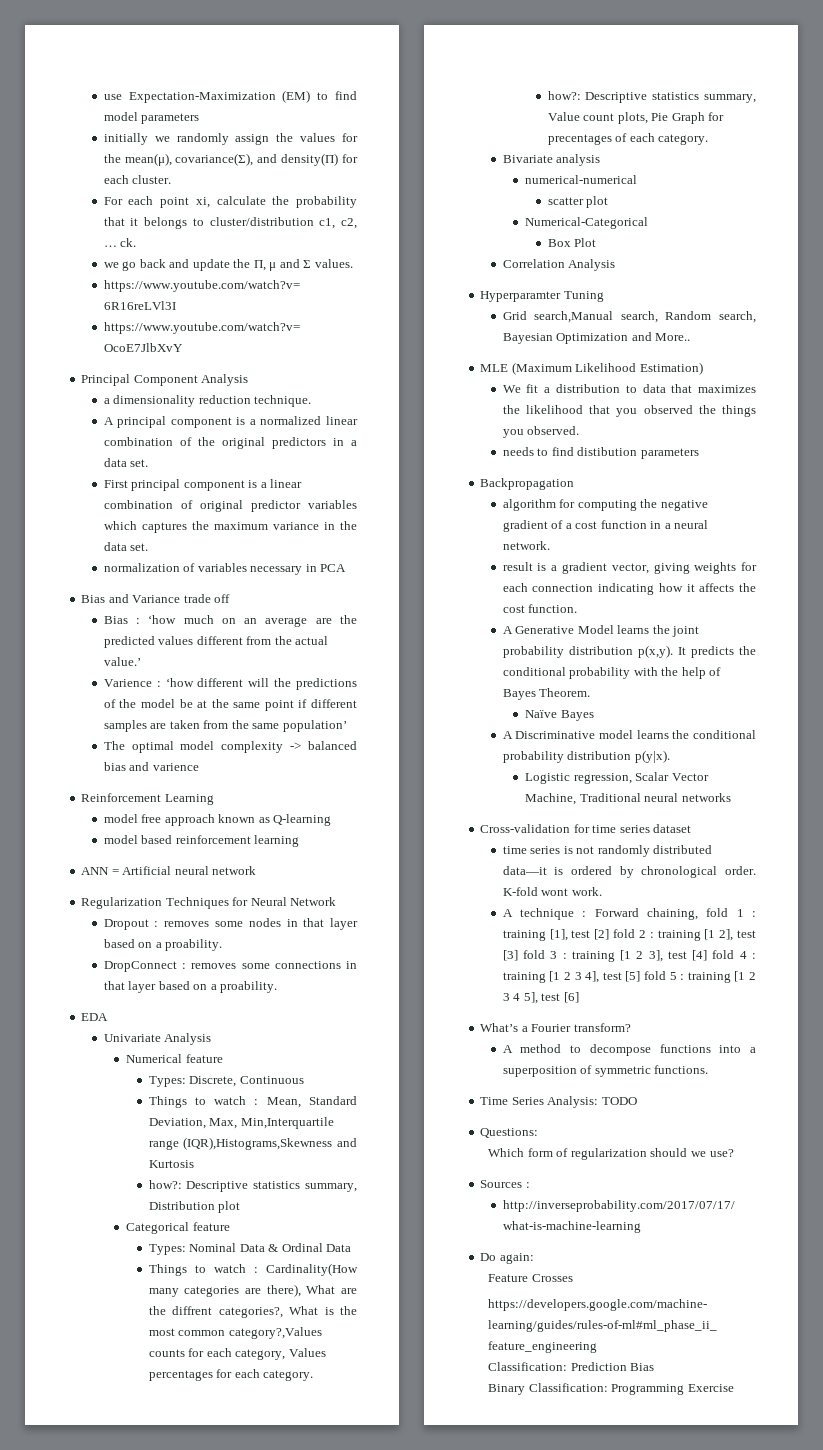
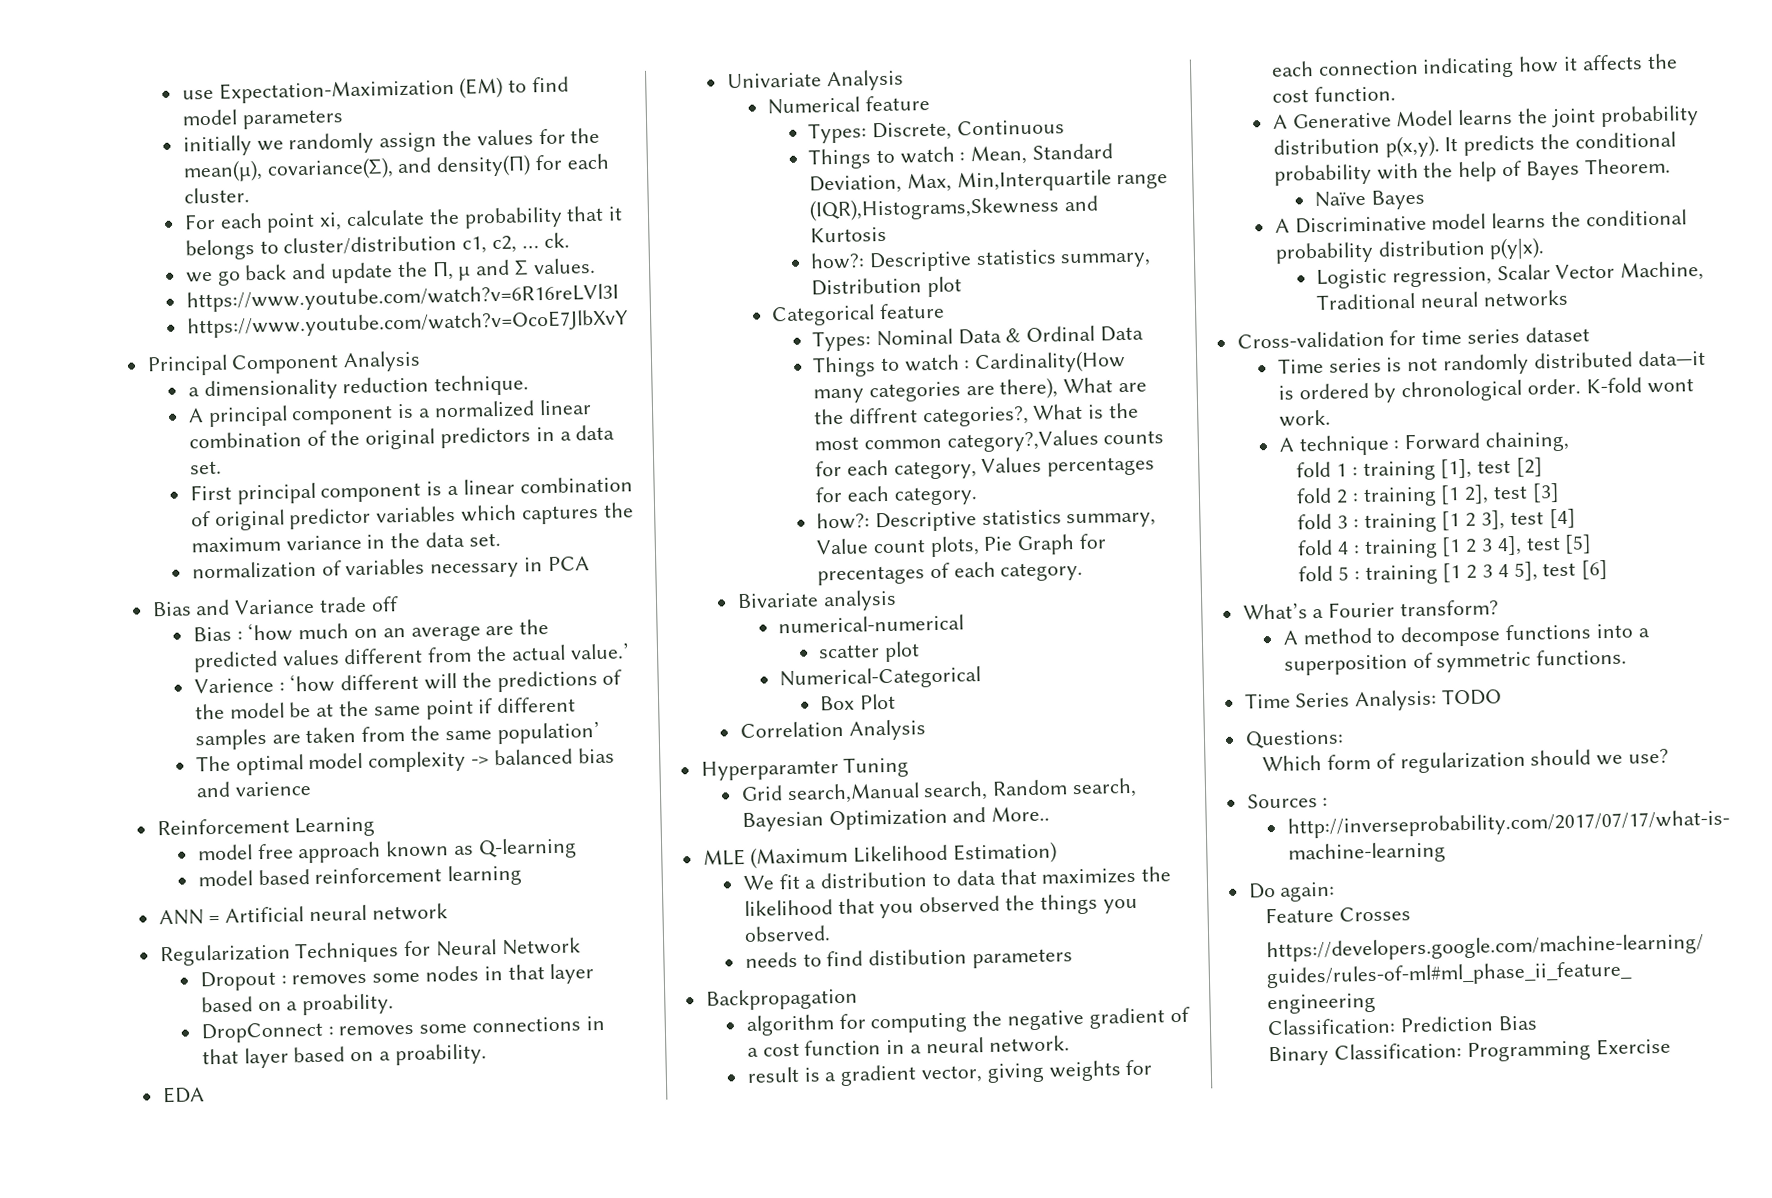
- time series is not randomly distributed data—it is ordered by chronological order.
+ Time series is not randomly distributed data—it is ordered by chronological order.
- A technique : Forward chaining, fold 1 : training [1], test [2] fold 2 : training [1 2], test [3] fold 3 : training [1 2 3], test [4] fold 4 : training [1 2 3 4], test [5] fold 5 : training [1 2 3 4 5], test [6]
+ A technique : Forward chaining,
+ fold 1 : training [1], test [2]
+ fold 2 : training [1 2], test [3]
+ fold 3 : training [1 2 3], test [4]
+ fold 4 : training [1 2 3 4], test [5]
+ fold 5 : training [1 2 3 4 5], test [6]

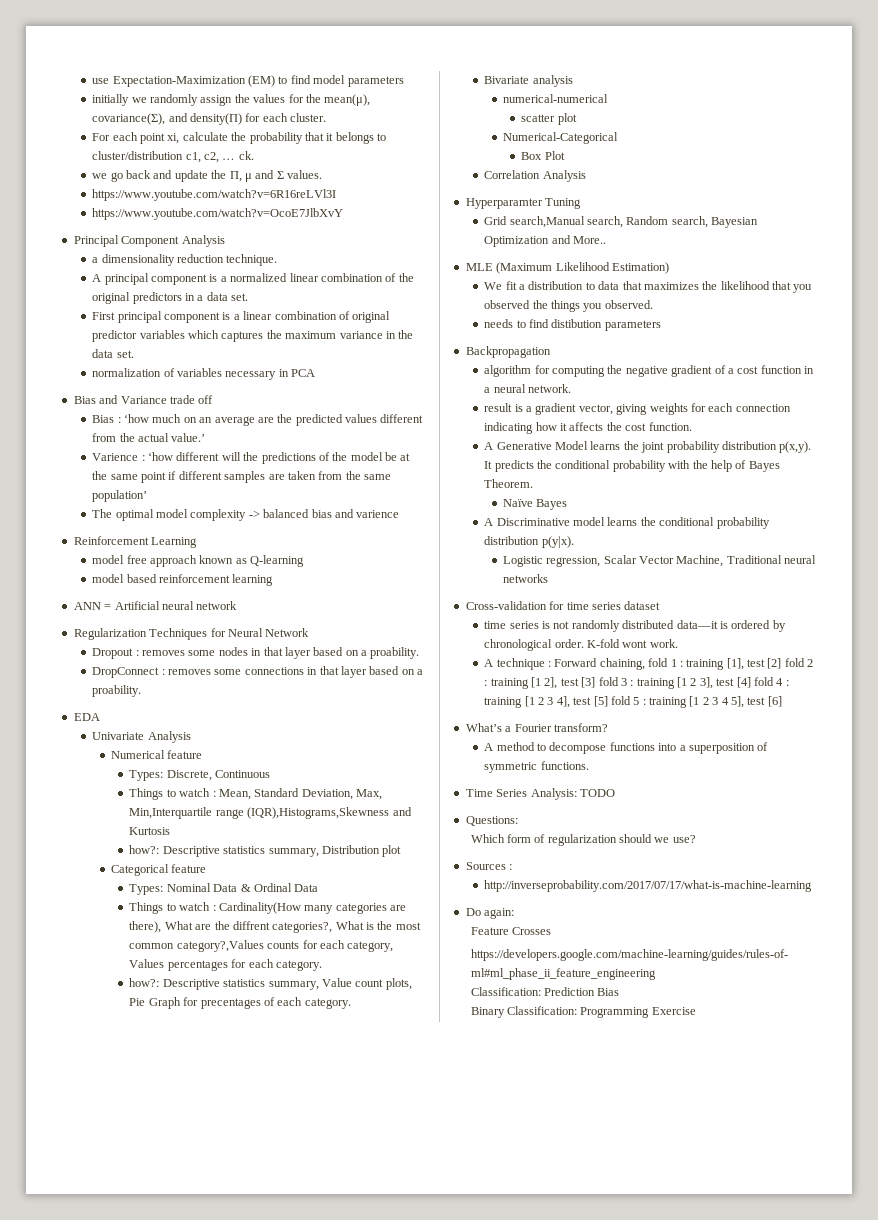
- Time series is not randomly distributed data—it is ordered by chronological order.
+ time series is not randomly distributed data—it is ordered by chronological order.
- A technique : Forward chaining,
- fold 1 : training [1], test [2]
- fold 2 : training [1 2], test [3]
- fold 3 : training [1 2 3], test [4]
- fold 4 : training [1 2 3 4], test [5]
- fold 5 : training [1 2 3 4 5], test [6]
+ A technique : Forward chaining, fold 1 : training [1], test [2] fold 2 : training [1 2], test [3] fold 3 : training [1 2 3], test [4] fold 4 : training [1 2 3 4], test [5] fold 5 : training [1 2 3 4 5], test [6]

